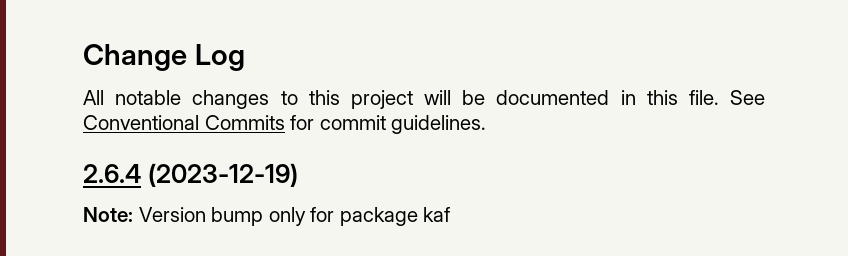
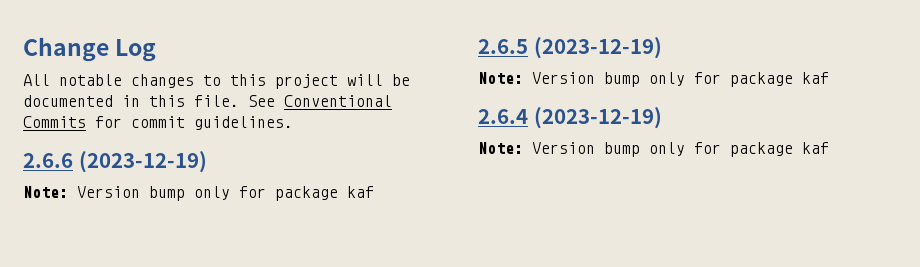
+ 2.6.6 (2023-12-19)
+ Note: Version bump only for package kaf
+ 2.6.5 (2023-12-19)
+ Note: Version bump only for package kaf

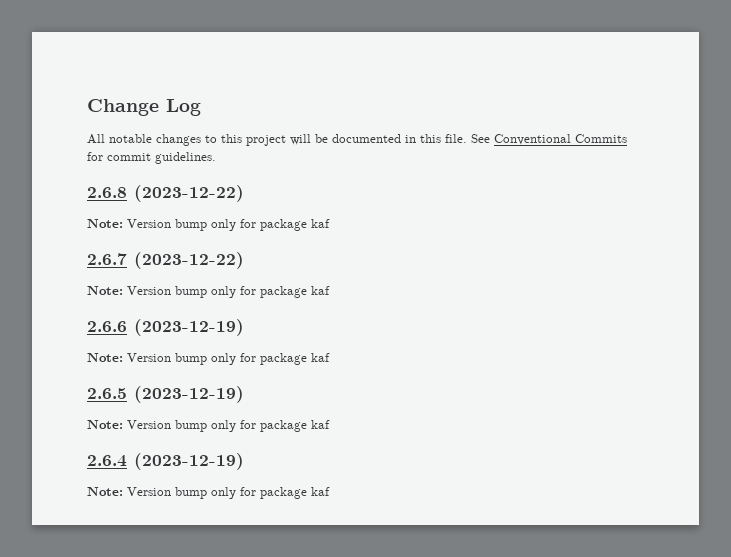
+ 2.6.8 (2023-12-22)
+ Note: Version bump only for package kaf
+ 2.6.7 (2023-12-22)
+ Note: Version bump only for package kaf

